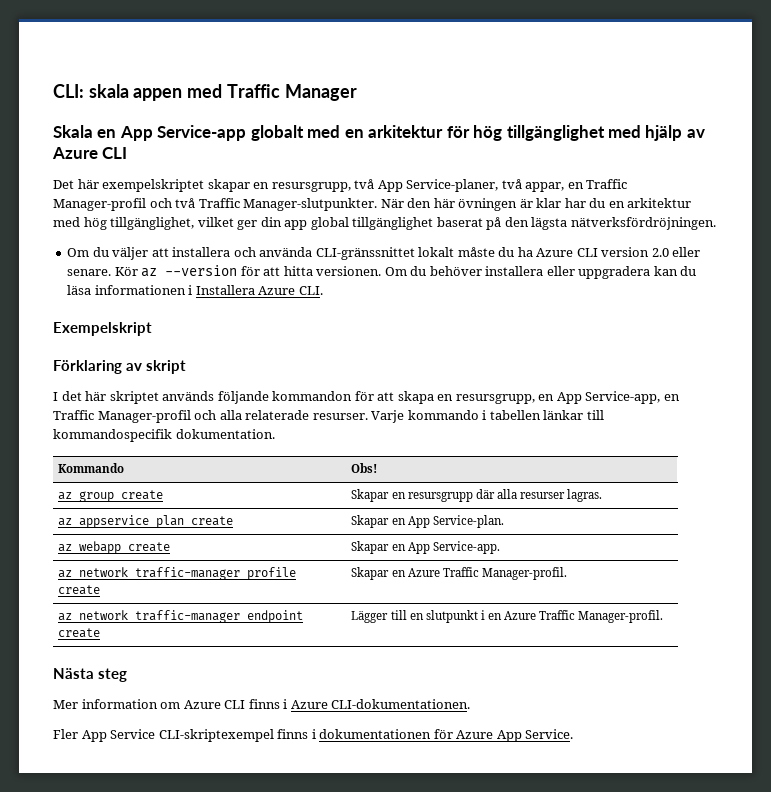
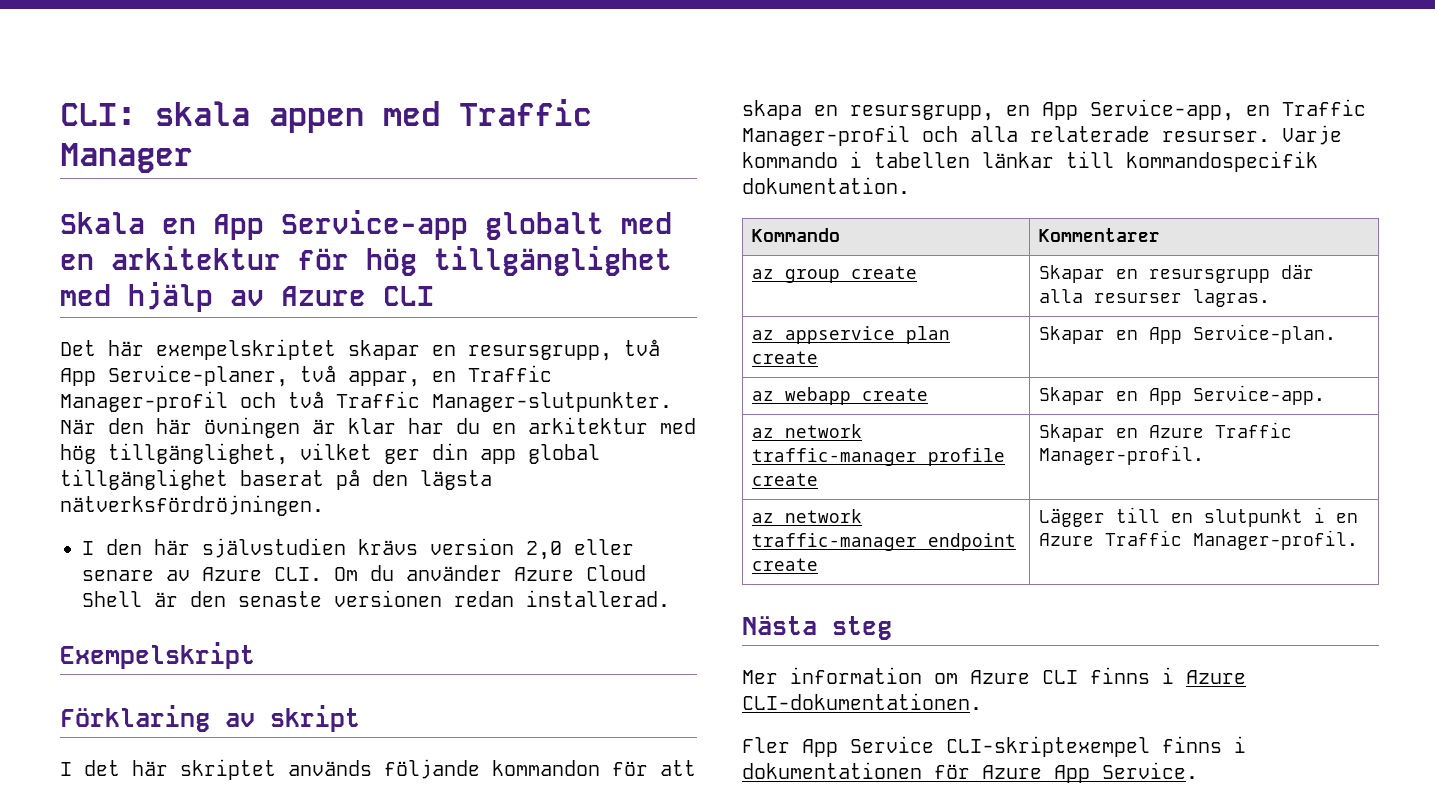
- Om du väljer att installera och använda CLI-gränssnittet lokalt måste du ha Azure CLI version 2.0 eller senare. Kör az --version för att hitta versionen. Om du behöver installera eller uppgradera kan du läsa informationen i Installera Azure CLI.
+ I den här självstudien krävs version 2,0 eller senare av Azure CLI. Om du använder Azure Cloud Shell är den senaste versionen redan installerad.
- Kommando | Obs!
+ Kommando | Kommentarer

